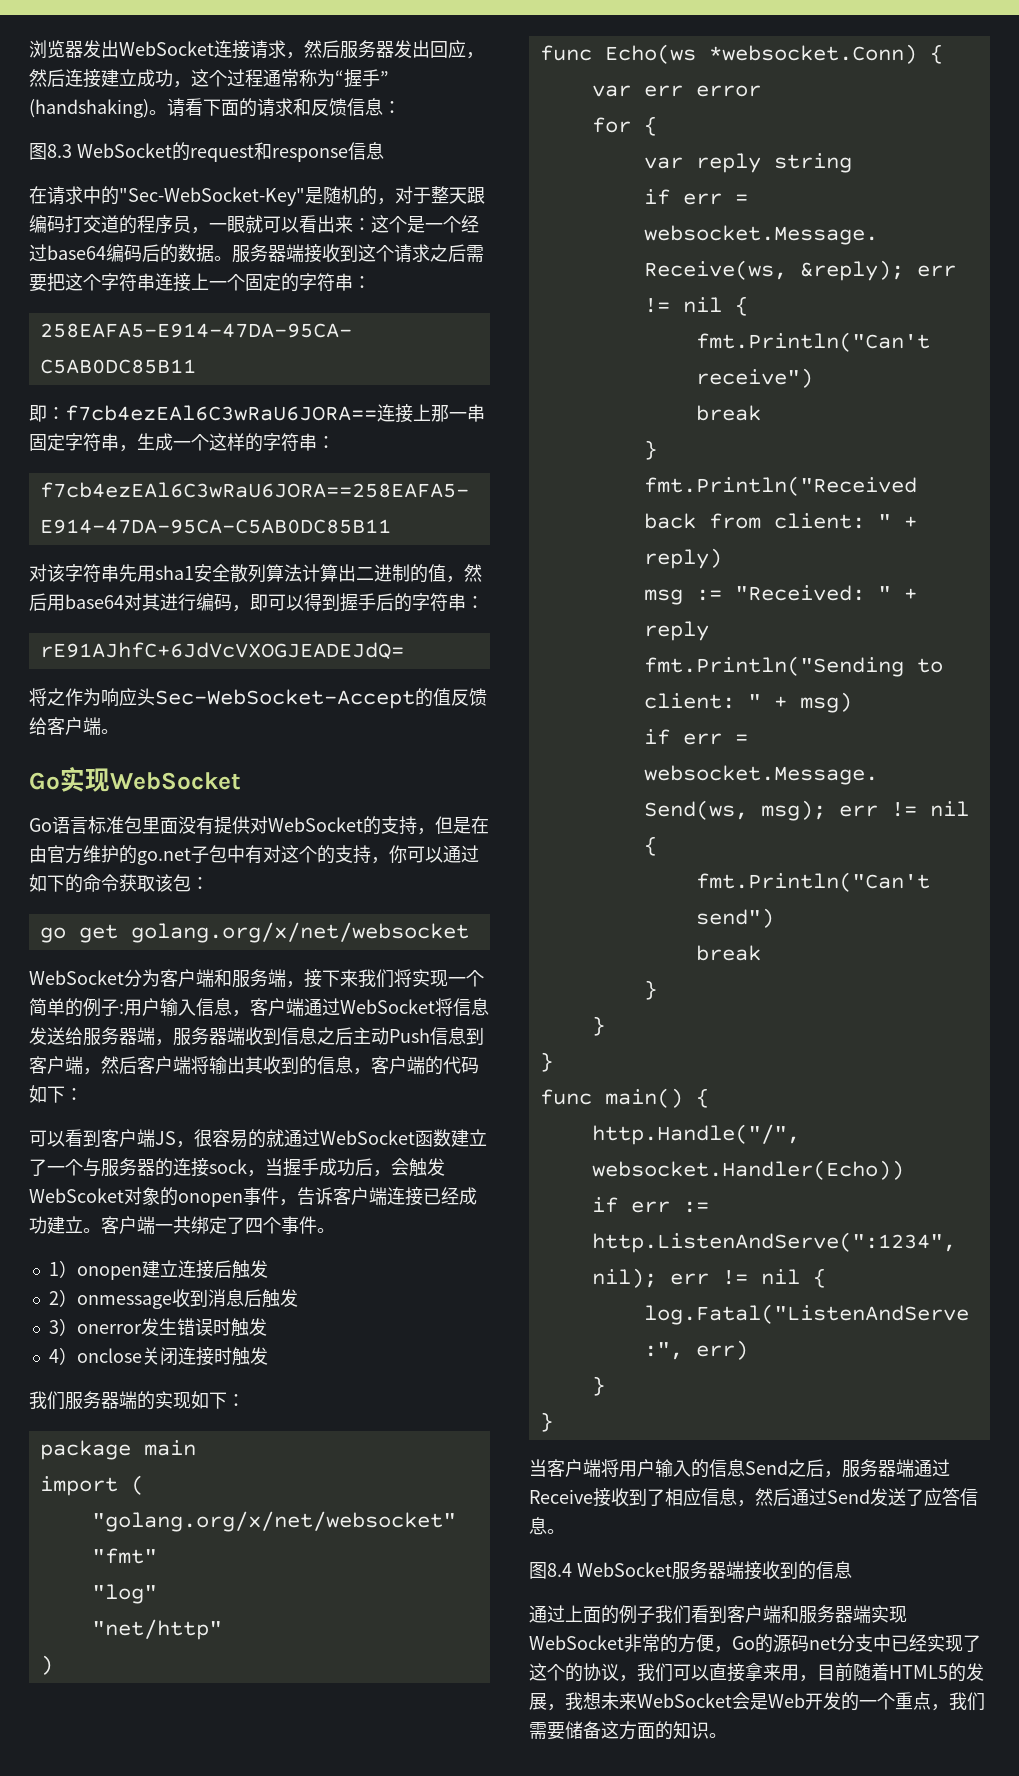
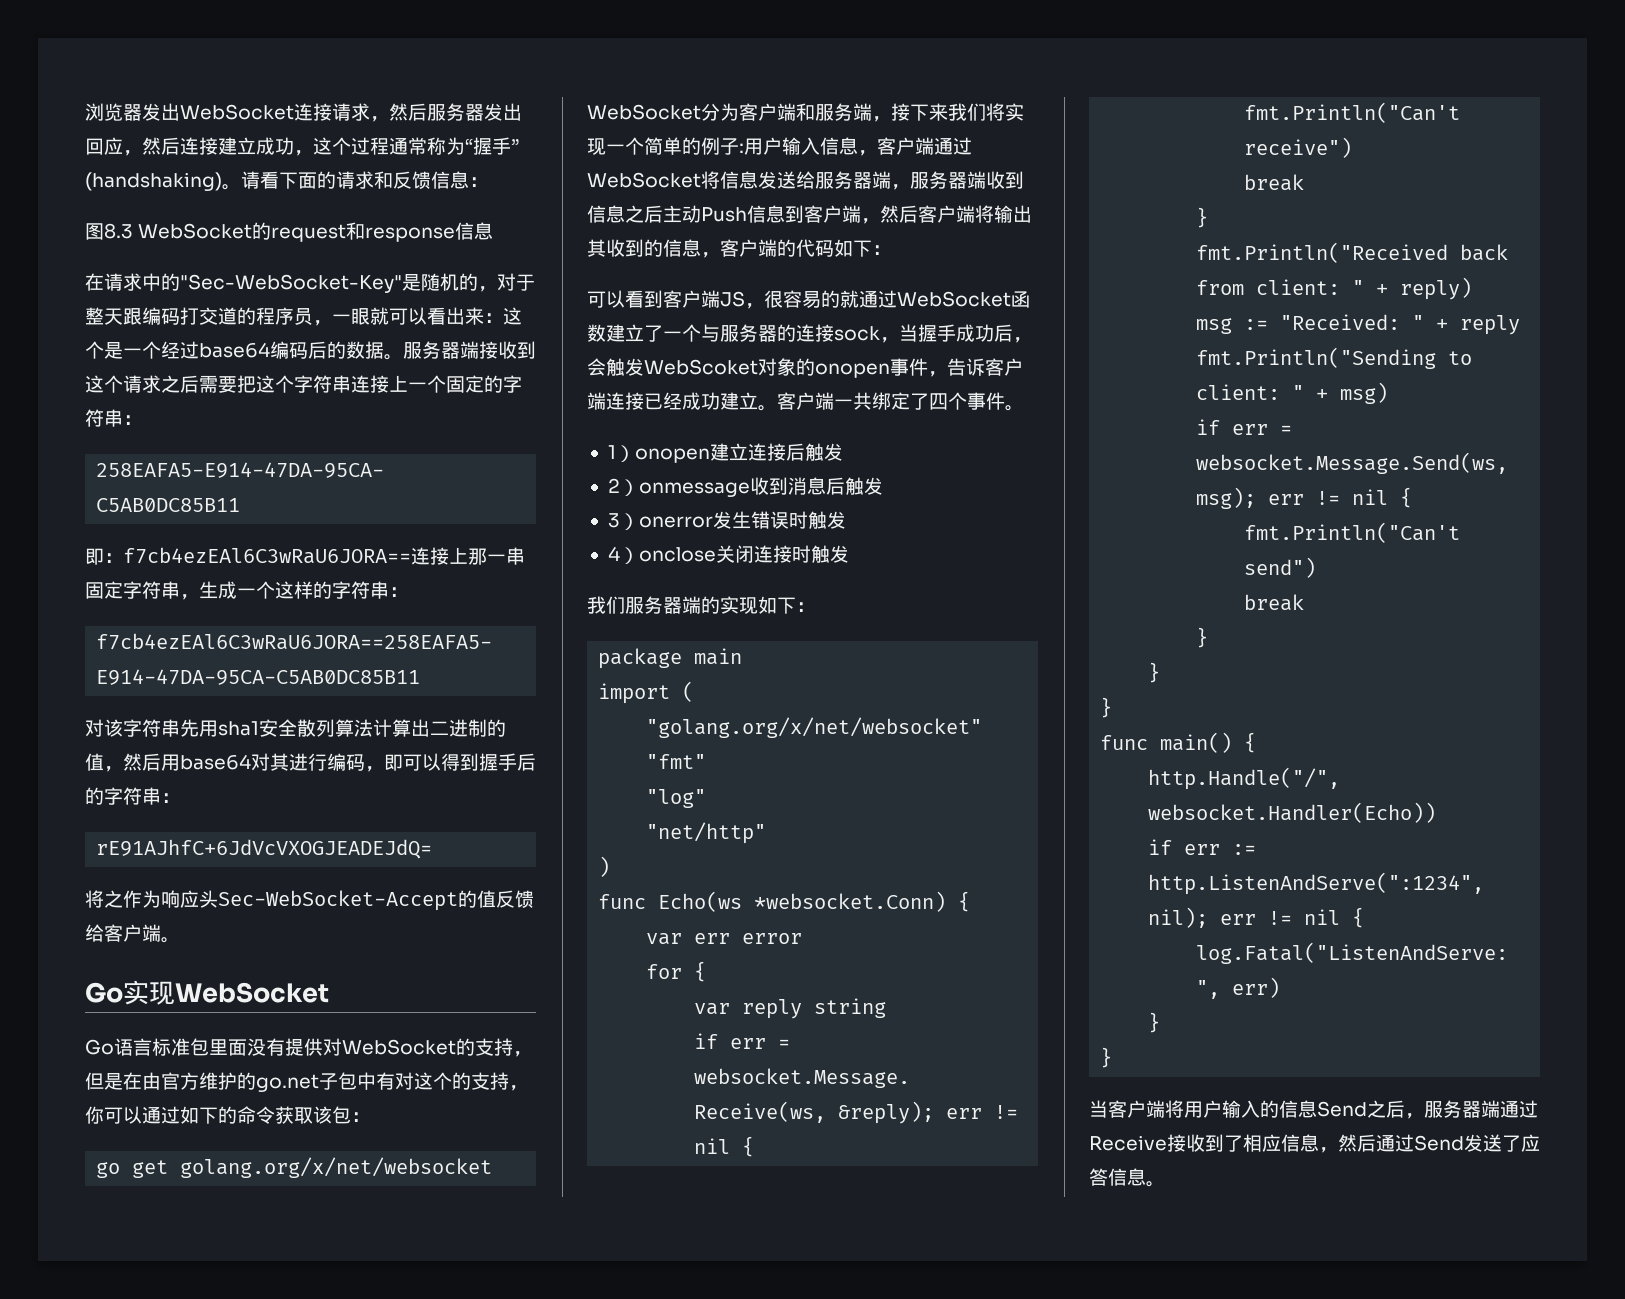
- 图8.4 WebSocket服务器端接收到的信息
- 通过上面的例子我们看到客户端和服务器端实现WebSocket非常的方便，Go的源码net分支中已经实现了这个的协议，我们可以直接拿来用，目前随着HTML5的发展，我想未来WebSocket会是Web开发的一个重点，我们需要储备这方面的知识。

